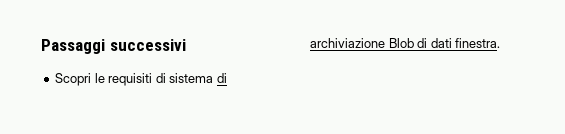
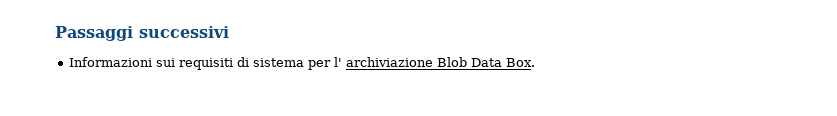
- Scopri le requisiti di sistema di archiviazione Blob di dati finestra.
+ Informazioni sui requisiti di sistema per l' archiviazione Blob Data Box.

